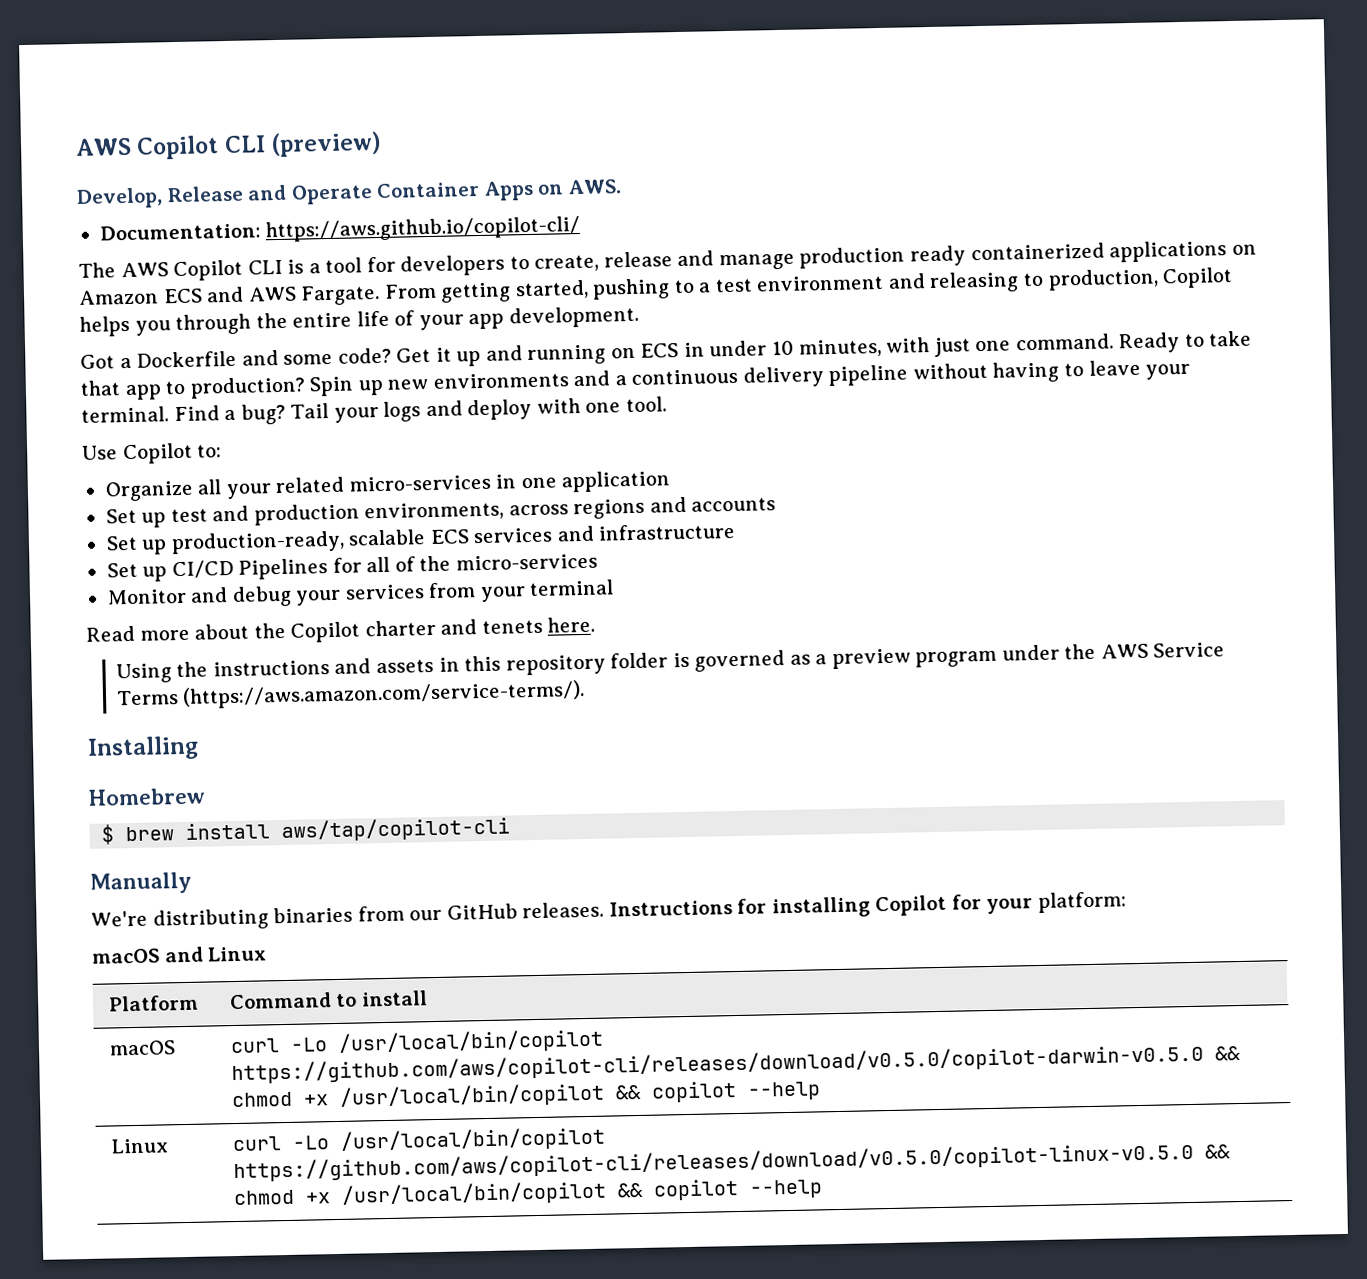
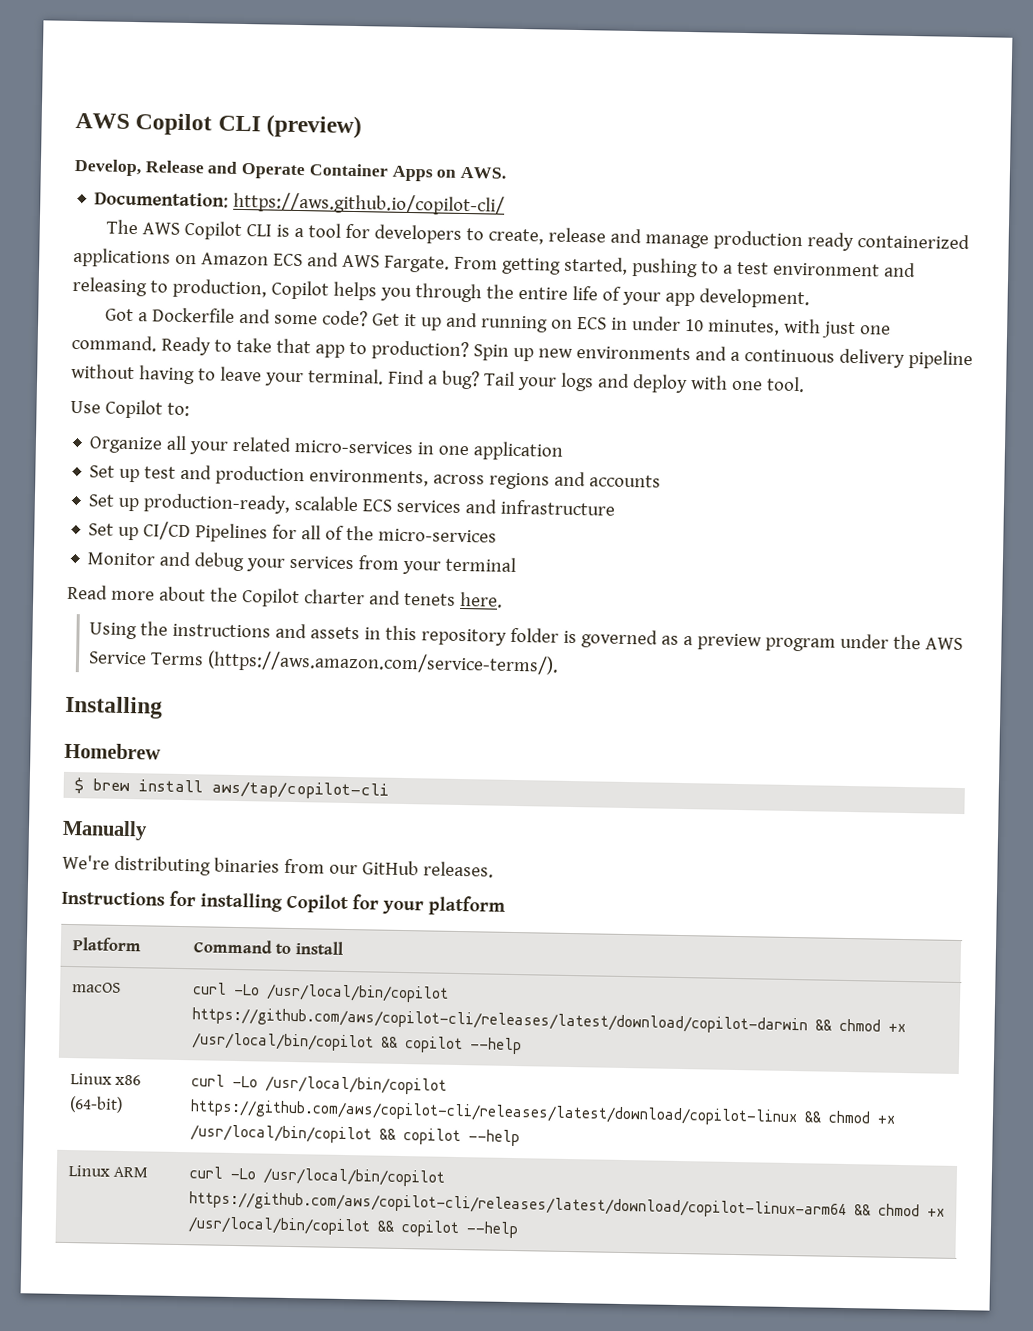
- We're distributing binaries from our GitHub releases. Instructions for installing Copilot for your platform:
- macOS and Linux
+ We're distributing binaries from our GitHub releases.
+ Instructions for installing Copilot for your platform
- macOS | curl -Lo /usr/local/bin/copilot https://github.com/aws/copilot-cli/releases/download/v0.5.0/copilot-darwin-v0.5.0 && chmod +x /usr/local/bin/copilot && copilot --help
- Linux | curl -Lo /usr/local/bin/copilot https://github.com/aws/copilot-cli/releases/download/v0.5.0/copilot-linux-v0.5.0 && chmod +x /usr/local/bin/copilot && copilot --help
+ macOS | curl -Lo /usr/local/bin/copilot https://github.com/aws/copilot-cli/releases/latest/download/copilot-darwin && chmod +x /usr/local/bin/copilot && copilot --help
+ Linux x86 (64-bit) | curl -Lo /usr/local/bin/copilot https://github.com/aws/copilot-cli/releases/latest/download/copilot-linux && chmod +x /usr/local/bin/copilot && copilot --help
+ Linux ARM | curl -Lo /usr/local/bin/copilot https://github.com/aws/copilot-cli/releases/latest/download/copilot-linux-arm64 && chmod +x /usr/local/bin/copilot && copilot --help

